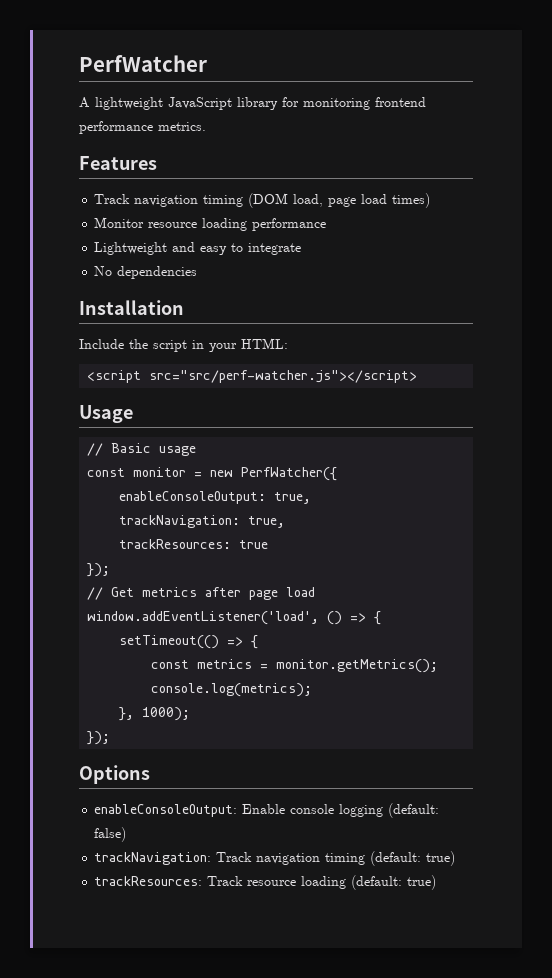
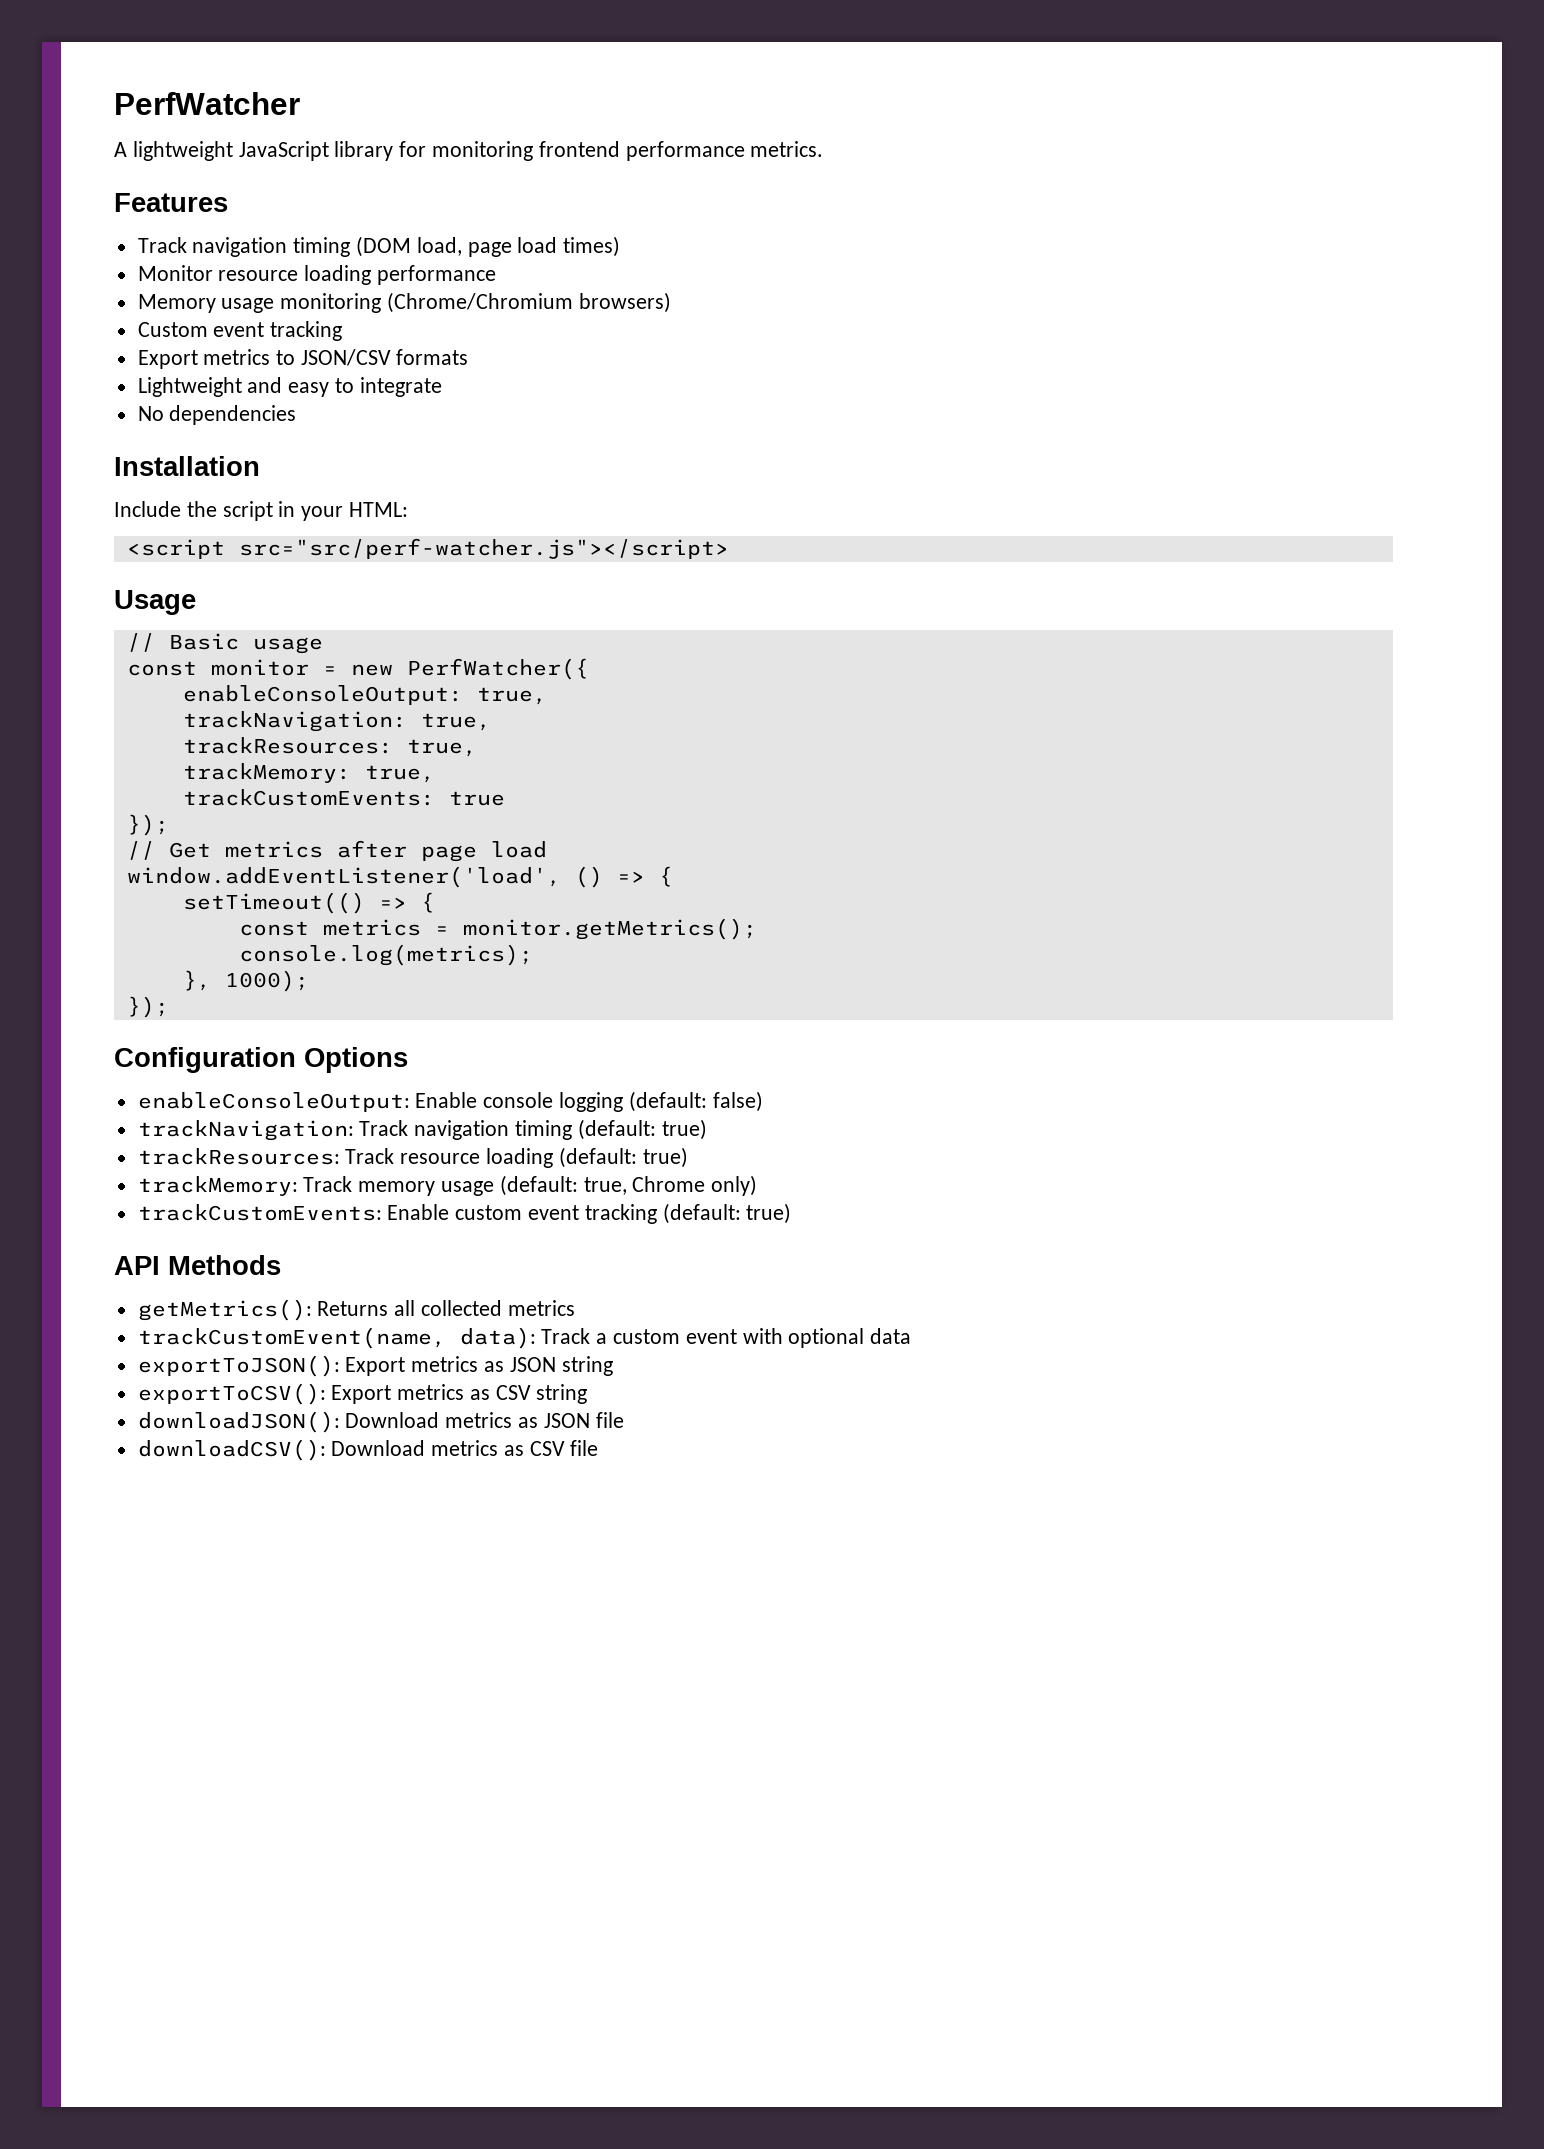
+ Memory usage monitoring (Chrome/Chromium browsers)
+ Custom event tracking
+ Export metrics to JSON/CSV formats
- trackResources: true
+ trackResources: true,
+ trackMemory: true,
+ trackCustomEvents: true
- Options
+ Configuration Options
+ trackMemory: Track memory usage (default: true, Chrome only)
+ trackCustomEvents: Enable custom event tracking (default: true)
+ API Methods
+ getMetrics(): Returns all collected metrics
+ trackCustomEvent(name, data): Track a custom event with optional data
+ exportToJSON(): Export metrics as JSON string
+ exportToCSV(): Export metrics as CSV string
+ downloadJSON(): Download metrics as JSON file
+ downloadCSV(): Download metrics as CSV file

